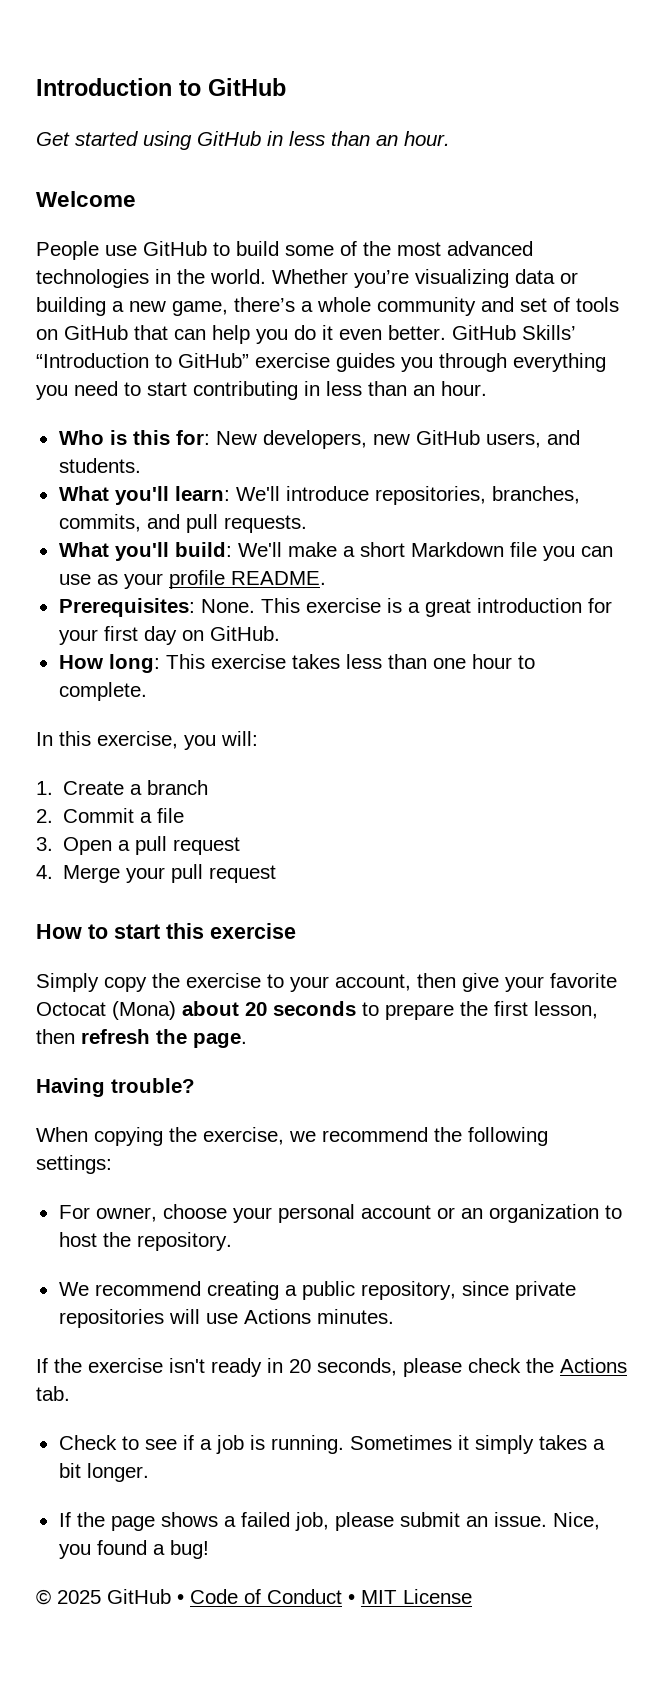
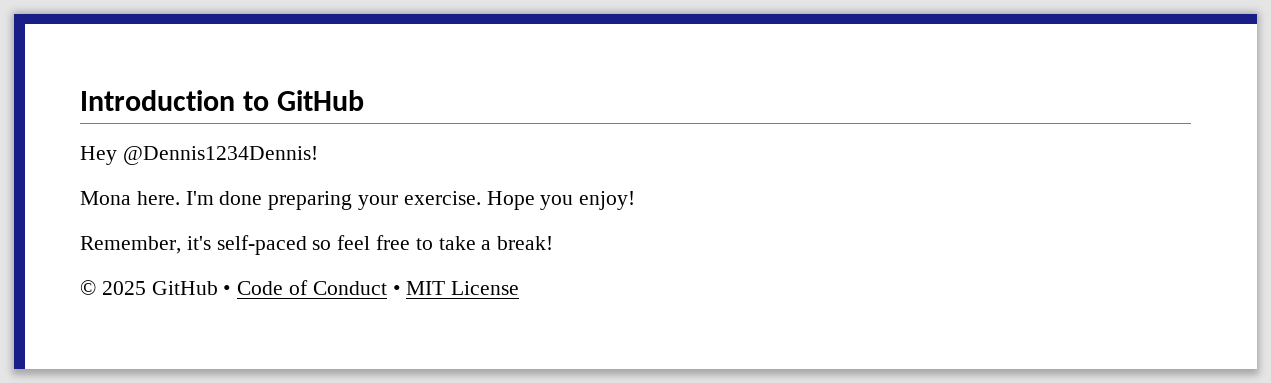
- Get started using GitHub in less than an hour.
- Welcome
- People use GitHub to build some of the most advanced technologies in the world. Whether you’re visualizing data or building a new game, there’s a whole community and set of tools on GitHub that can help you do it even better. GitHub Skills’ “Introduction to GitHub” exercise guides you through everything you need to start contributing in less than an hour.
- Who is this for: New developers, new GitHub users, and students.
- What you'll learn: We'll introduce repositories, branches, commits, and pull requests.
- What you'll build: We'll make a short Markdown file you can use as your profile README.
- Prerequisites: None. This exercise is a great introduction for your first day on GitHub.
- How long: This exercise takes less than one hour to complete.
- In this exercise, you will:
- 1. Create a branch
- 2. Commit a file
- 3. Open a pull request
- 4. Merge your pull request
- How to start this exercise
- Simply copy the exercise to your account, then give your favorite Octocat (Mona) about 20 seconds to prepare the first lesson, then refresh the page.
- Having trouble?
- When copying the exercise, we recommend the following settings:
- For owner, choose your personal account or an organization to host the repository.
- We recommend creating a public repository, since private repositories will use Actions minutes.
- If the exercise isn't ready in 20 seconds, please check the Actions tab.
- Check to see if a job is running. Sometimes it simply takes a bit longer.
- If the page shows a failed job, please submit an issue. Nice, you found a bug!
+ Hey @Dennis1234Dennis!
+ Mona here. I'm done preparing your exercise. Hope you enjoy!
+ Remember, it's self-paced so feel free to take a break!

